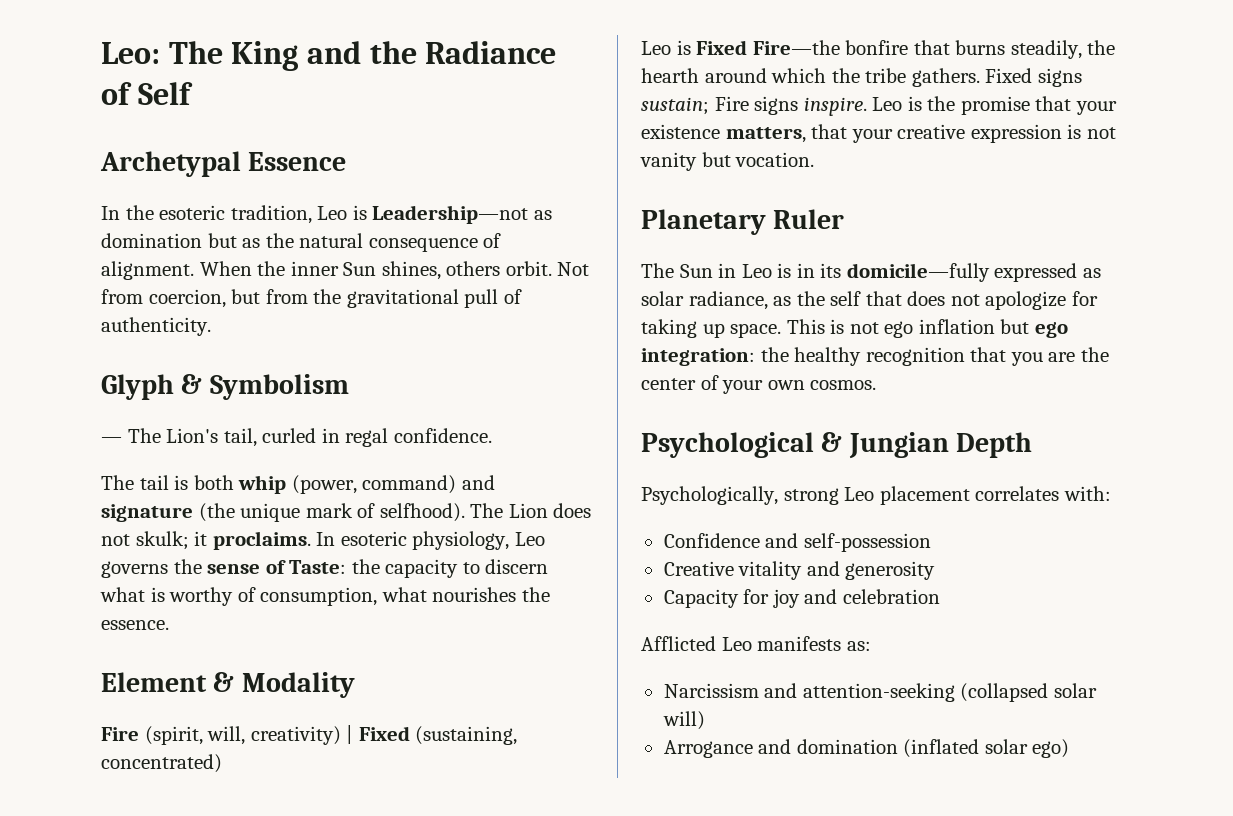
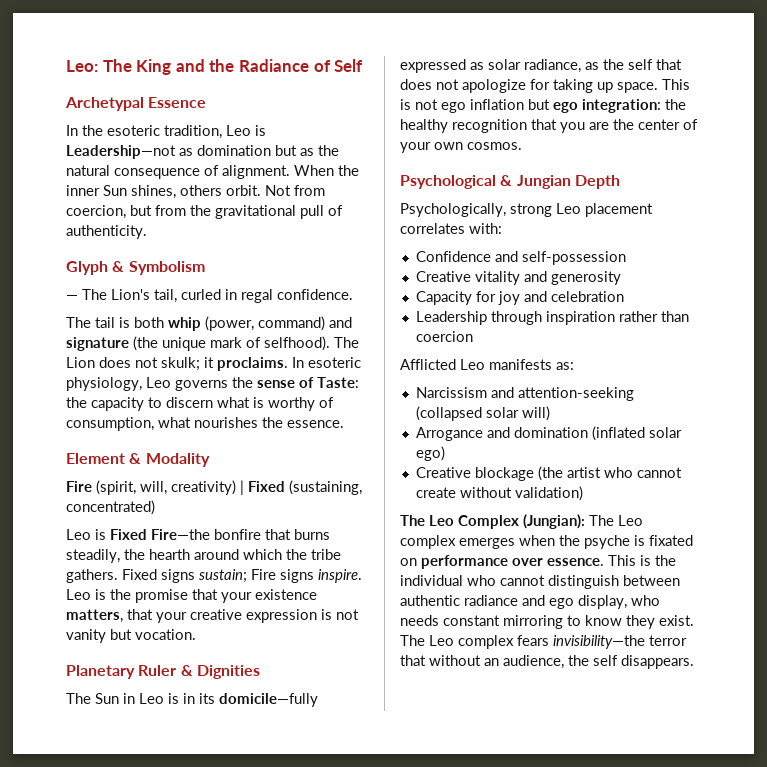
- Planetary Ruler
+ Planetary Ruler & Dignities
+ Leadership through inspiration rather than coercion
+ Creative blockage (the artist who cannot create without validation)
+ The Leo Complex (Jungian): The Leo complex emerges when the psyche is fixated on performance over essence. This is the individual who cannot distinguish between authentic radiance and ego display, who needs constant mirroring to know they exist. The Leo complex fears invisibility—the terror that without an audience, the self disappears.

